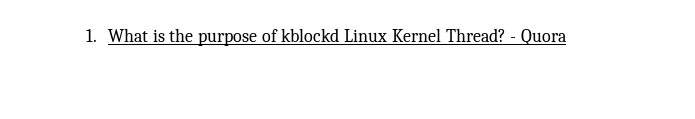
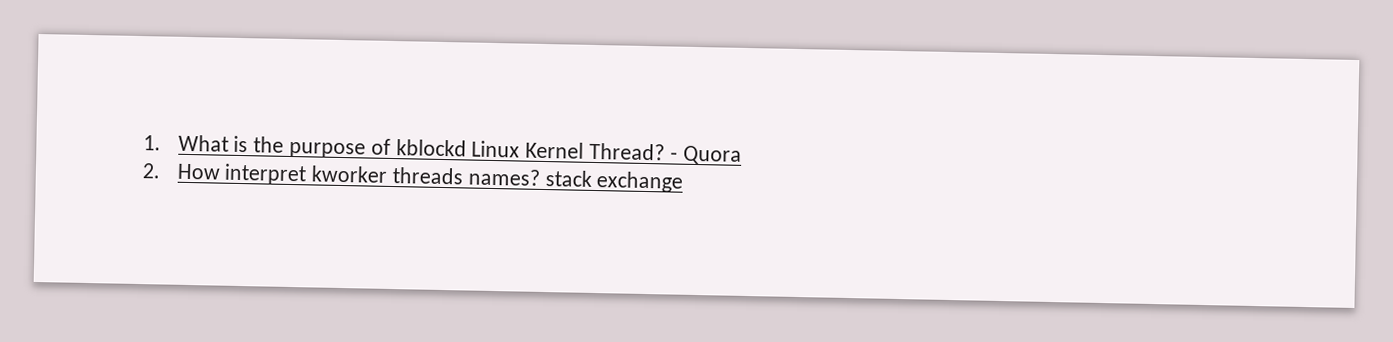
+ 2. How interpret kworker threads names? stack exchange

